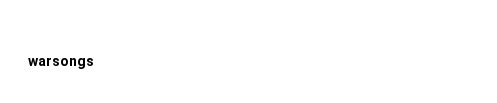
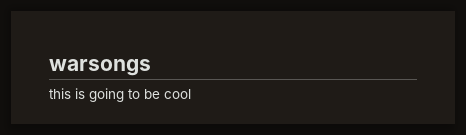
+ this is going to be cool

